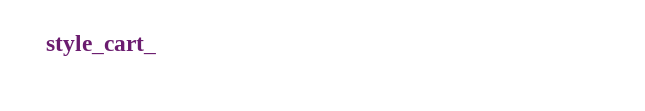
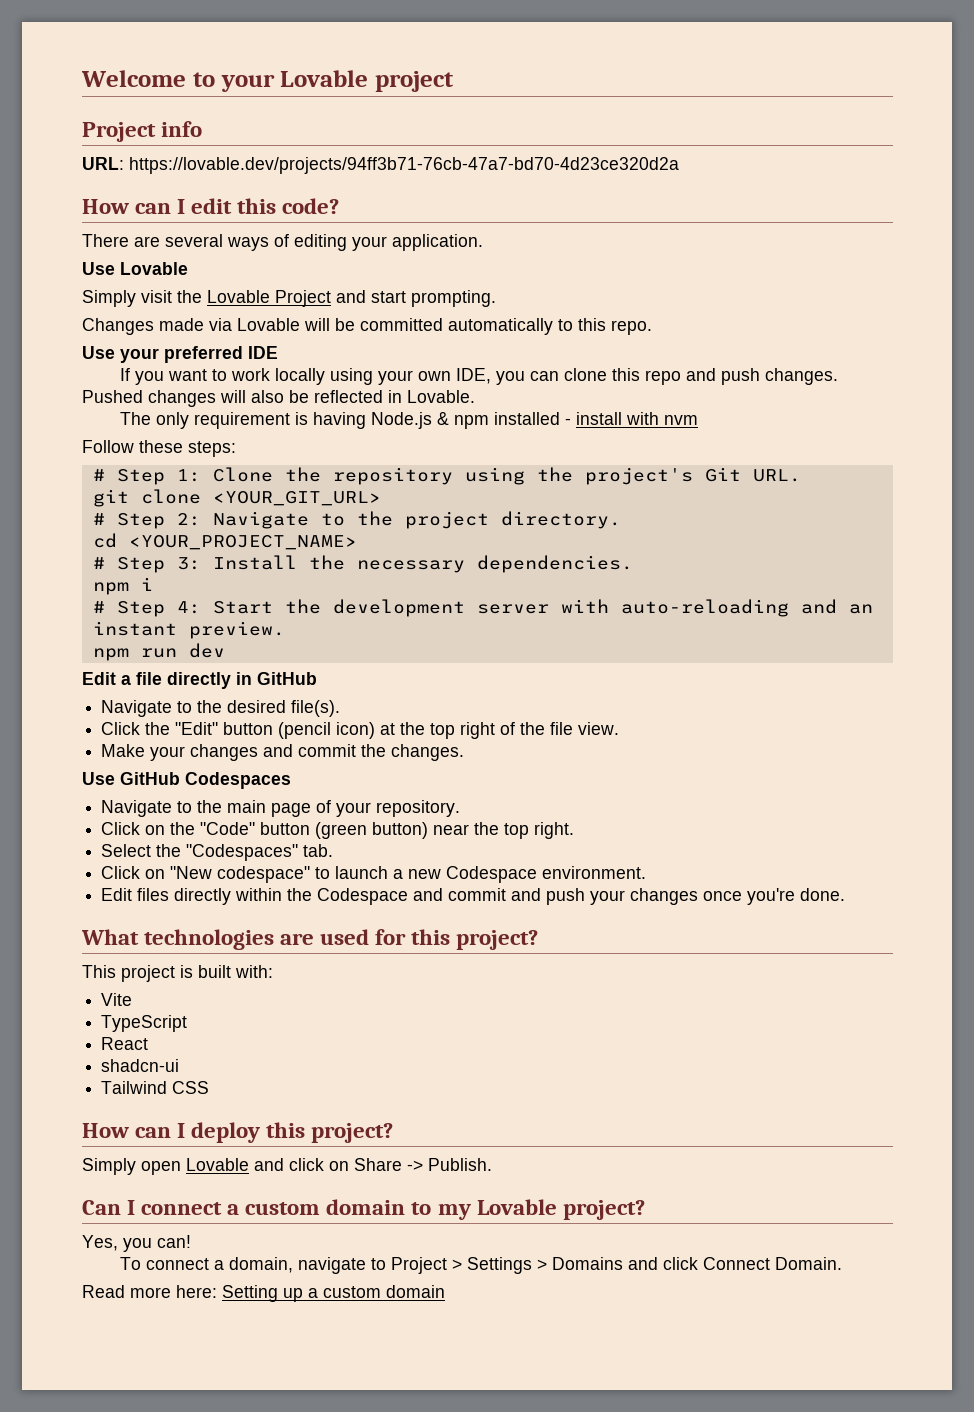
- style_cart_
+ Welcome to your Lovable project
+ Project info
+ URL: https://lovable.dev/projects/94ff3b71-76cb-47a7-bd70-4d23ce320d2a
+ How can I edit this code?
+ There are several ways of editing your application.
+ Use Lovable
+ Simply visit the Lovable Project and start prompting.
+ Changes made via Lovable will be committed automatically to this repo.
+ Use your preferred IDE
+ If you want to work locally using your own IDE, you can clone this repo and push changes. Pushed changes will also be reflected in Lovable.
+ The only requirement is having Node.js & npm installed - install with nvm
+ Follow these steps:
+ # Step 1: Clone the repository using the project's Git URL.
+ git clone <YOUR_GIT_URL>
+ # Step 2: Navigate to the project directory.
+ cd <YOUR_PROJECT_NAME>
+ # Step 3: Install the necessary dependencies.
+ npm i
+ # Step 4: Start the development server with auto-reloading and an instant preview.
+ npm run dev
+ Edit a file directly in GitHub
+ Navigate to the desired file(s).
+ Click the "Edit" button (pencil icon) at the top right of the file view.
+ Make your changes and commit the changes.
+ Use GitHub Codespaces
+ Navigate to the main page of your repository.
+ Click on the "Code" button (green button) near the top right.
+ Select the "Codespaces" tab.
+ Click on "New codespace" to launch a new Codespace environment.
+ Edit files directly within the Codespace and commit and push your changes once you're done.
+ What technologies are used for this project?
+ This project is built with:
+ Vite
+ TypeScript
+ React
+ shadcn-ui
+ Tailwind CSS
+ How can I deploy this project?
+ Simply open Lovable and click on Share -> Publish.
+ Can I connect a custom domain to my Lovable project?
+ Yes, you can!
+ To connect a domain, navigate to Project > Settings > Domains and click Connect Domain.
+ Read more here: Setting up a custom domain

